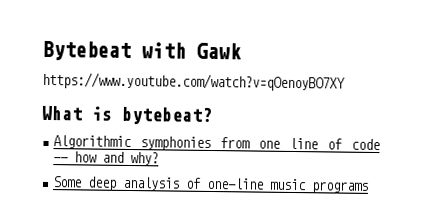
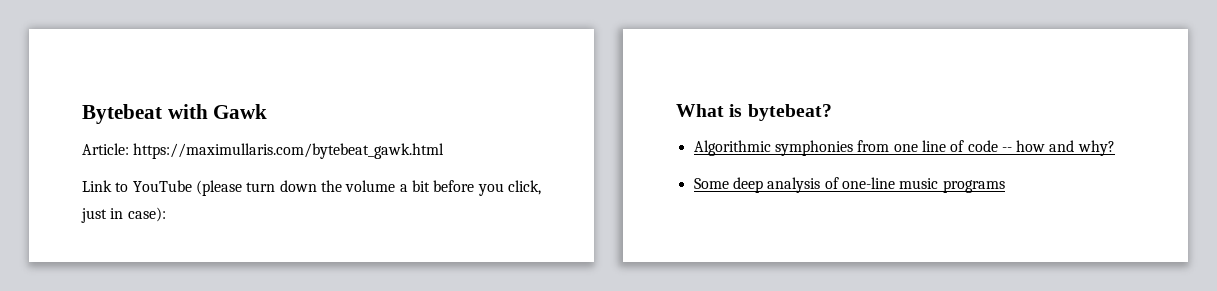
- https://www.youtube.com/watch?v=qOenoyBO7XY
+ Article: https://maximullaris.com/bytebeat_gawk.html
+ Link to YouTube (please turn down the volume a bit before you click, just in case):

